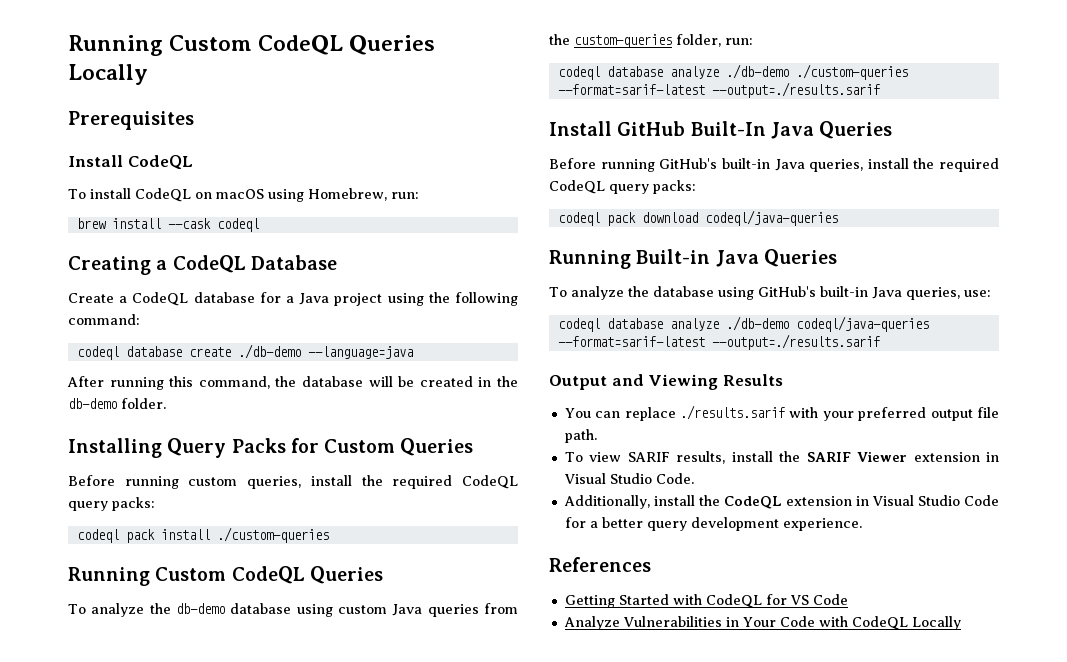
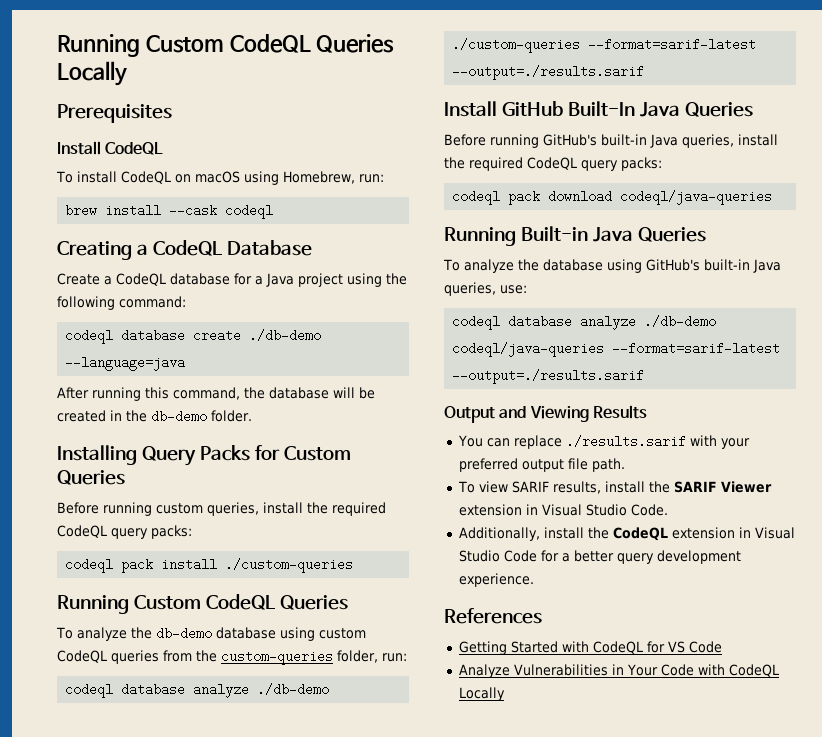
- To analyze the db-demo database using custom Java queries from the custom-queries folder, run:
+ To analyze the db-demo database using custom CodeQL queries from the custom-queries folder, run:

